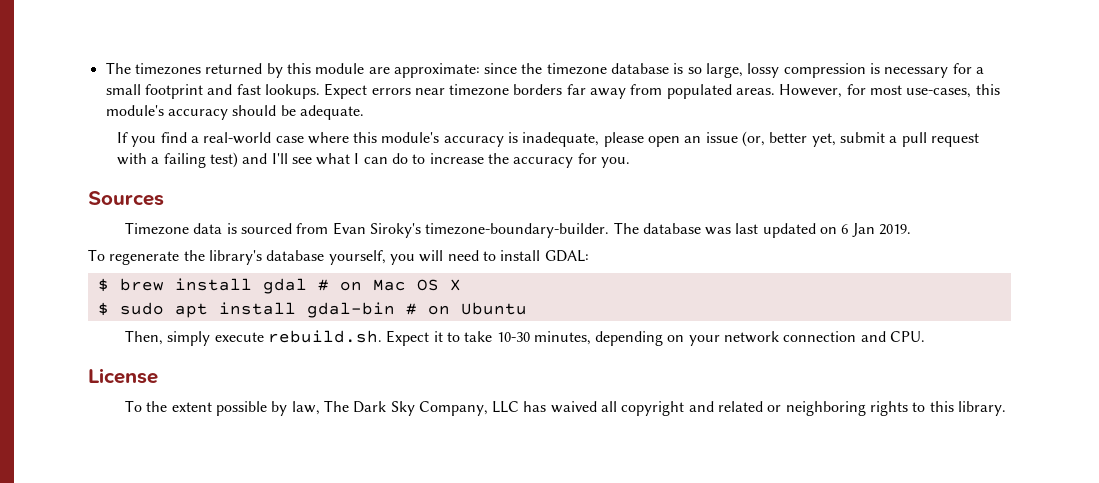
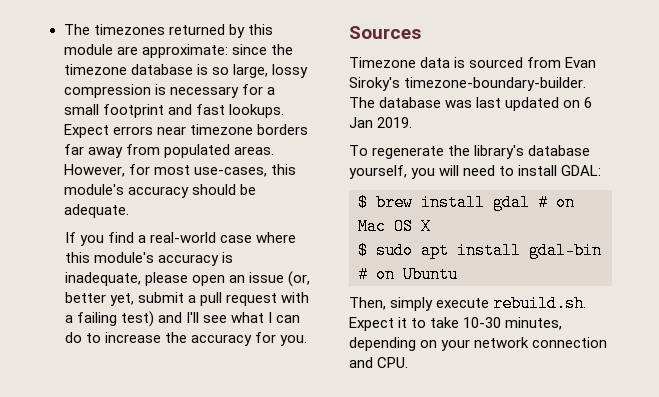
- License
- To the extent possible by law, The Dark Sky Company, LLC has waived all copyright and related or neighboring rights to this library.

